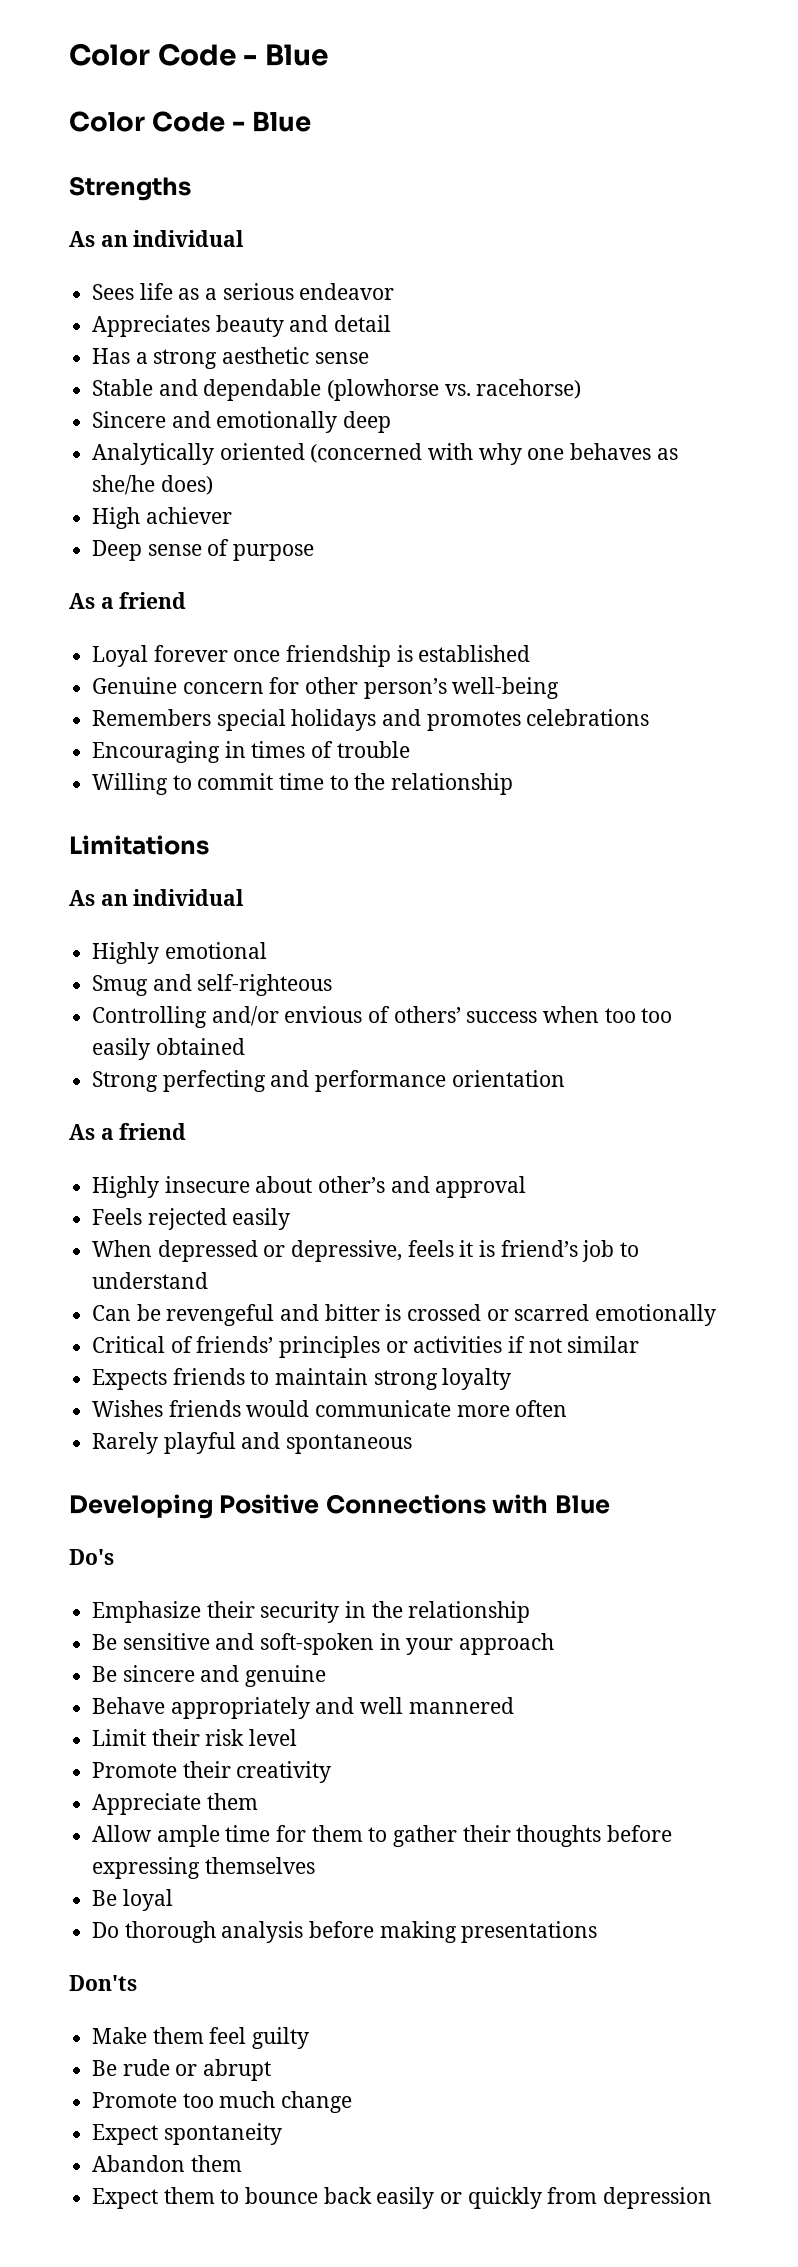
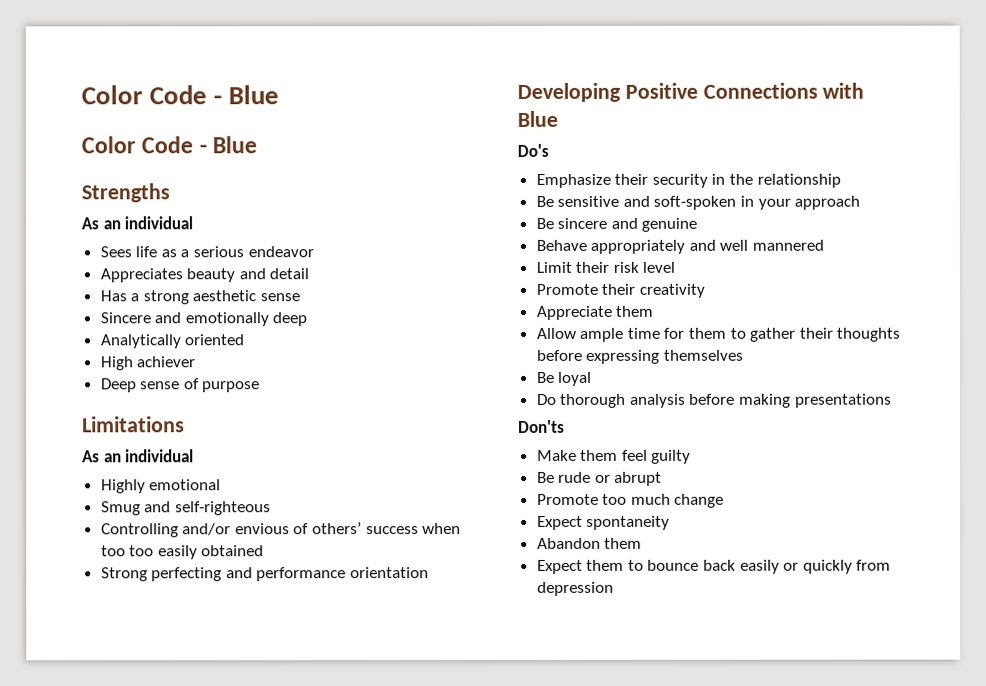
- Stable and dependable (plowhorse vs. racehorse)
- Analytically oriented (concerned with why one behaves as she/he does)
+ Analytically oriented
  Deep sense of purpose
- As a friend
- Loyal forever once friendship is established
- Genuine concern for other person’s well-being
- Remembers special holidays and promotes celebrations
- Encouraging in times of trouble
- Willing to commit time to the relationship
  Strong perfecting and performance orientation
- As a friend
- Highly insecure about other’s and approval
- Feels rejected easily
- When depressed or depressive, feels it is friend’s job to understand
- Can be revengeful and bitter is crossed or scarred emotionally
- Critical of friends’ principles or activities if not similar
- Expects friends to maintain strong loyalty
- Wishes friends would communicate more often
- Rarely playful and spontaneous

